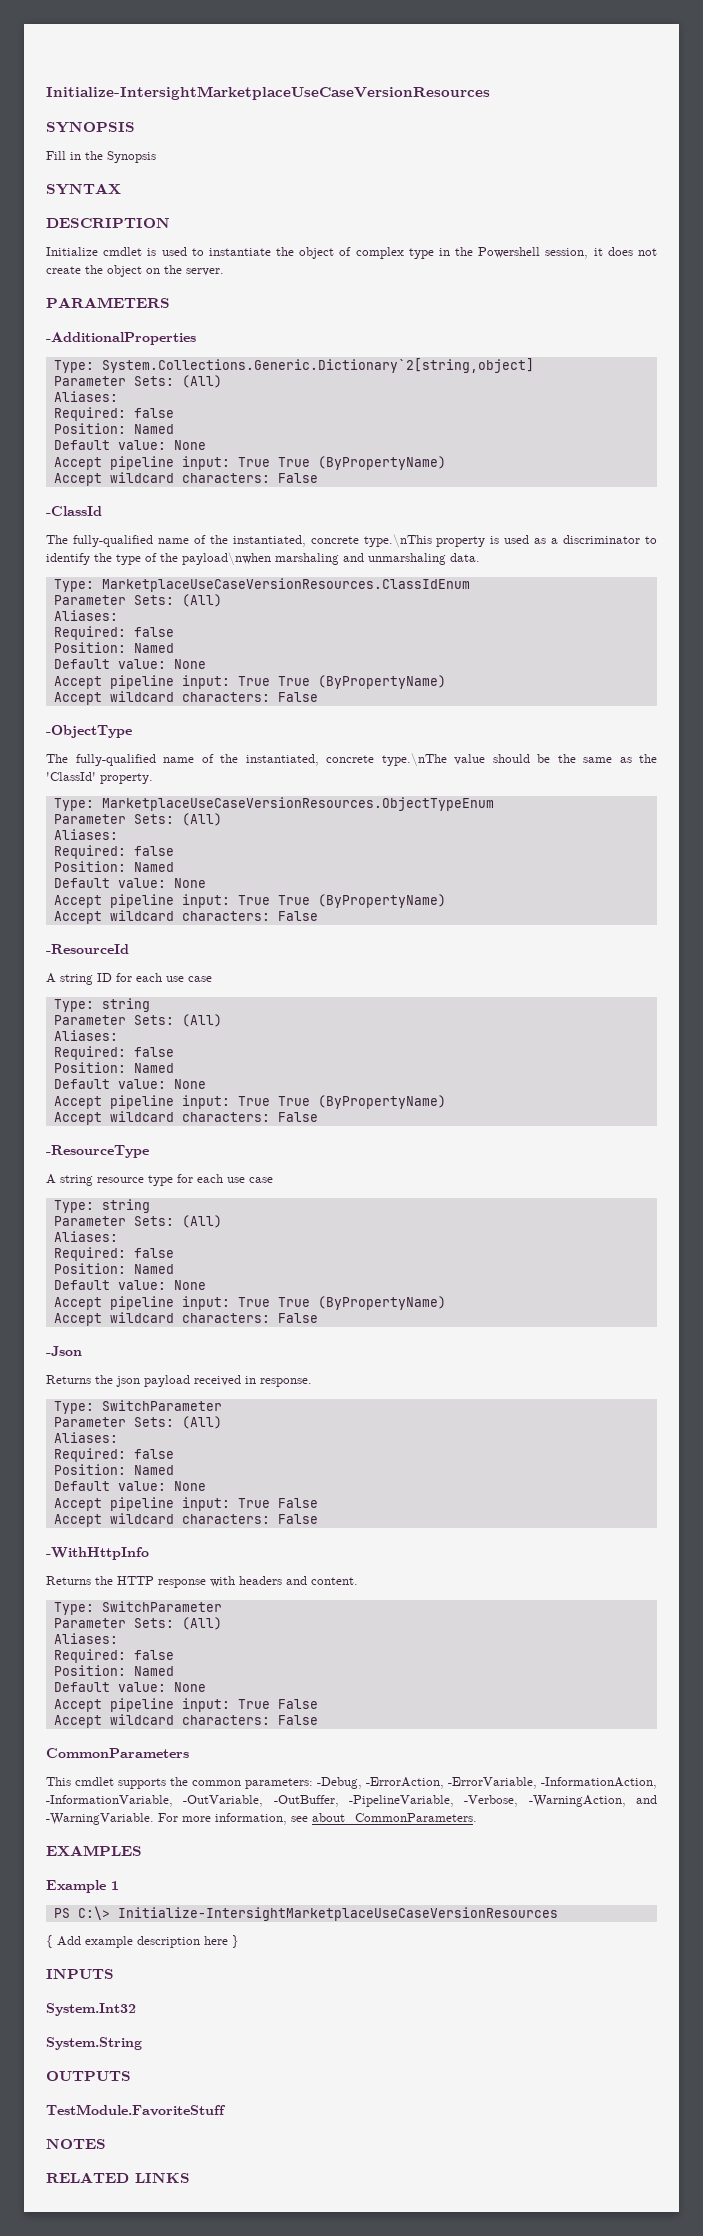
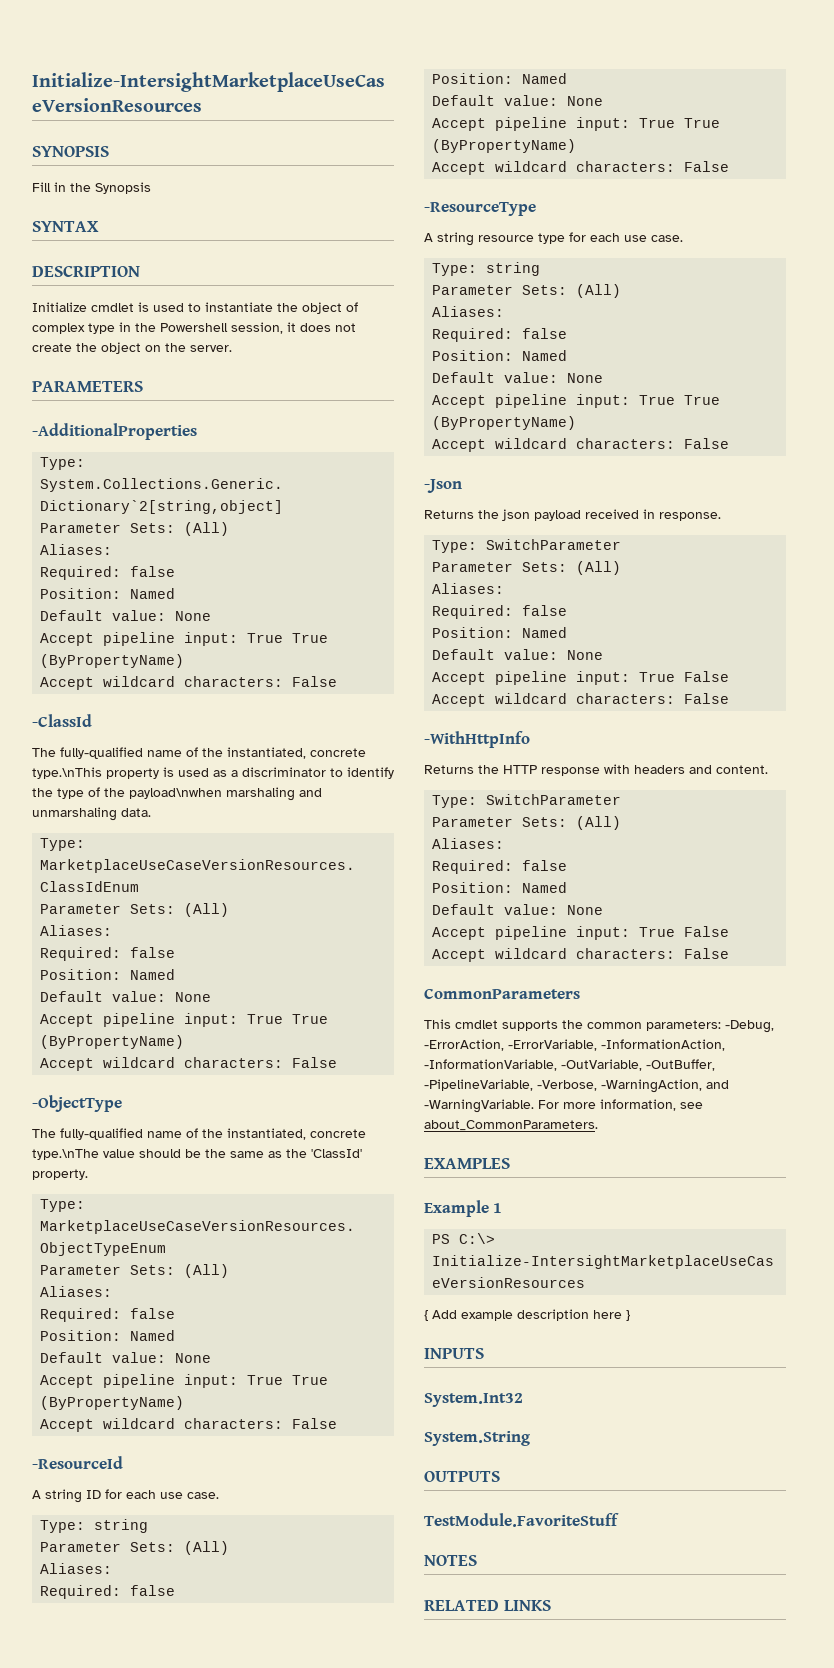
- A string ID for each use case
+ A string ID for each use case.
- A string resource type for each use case
+ A string resource type for each use case.

